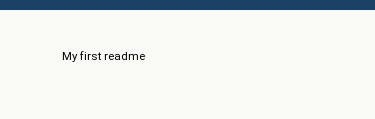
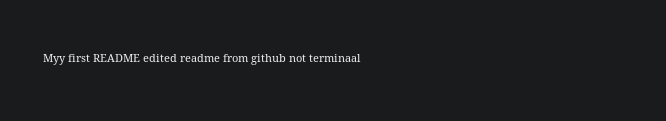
- My first readme
+ Myy first README edited readme from github not terminaal

